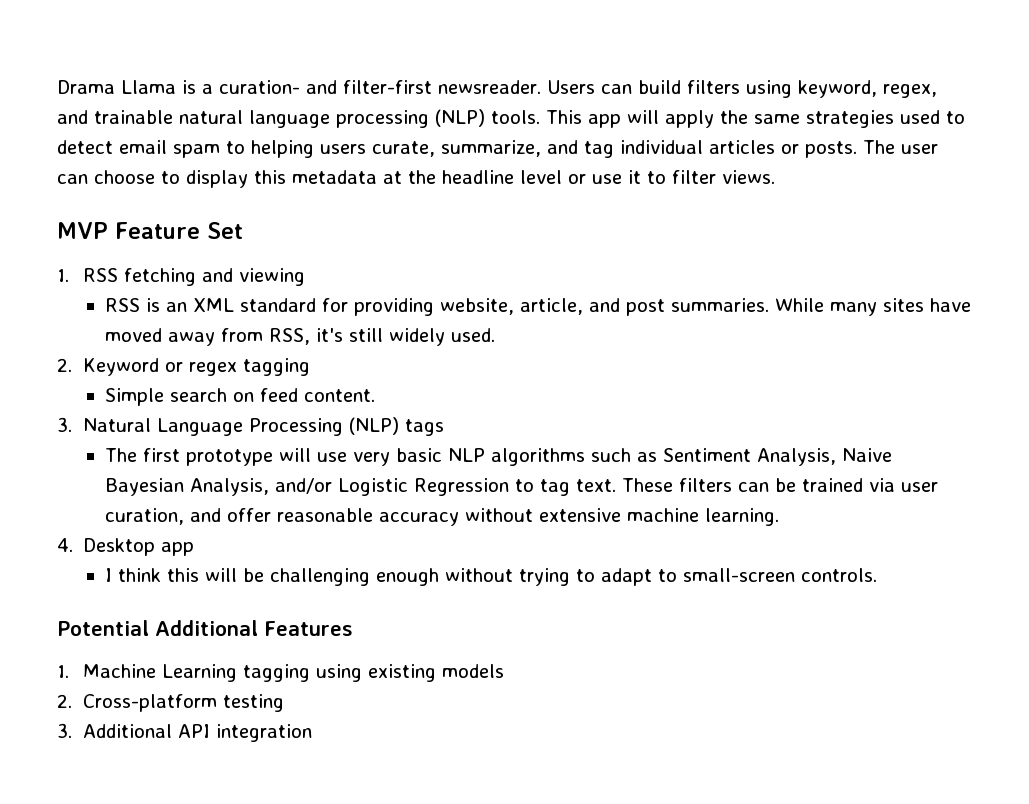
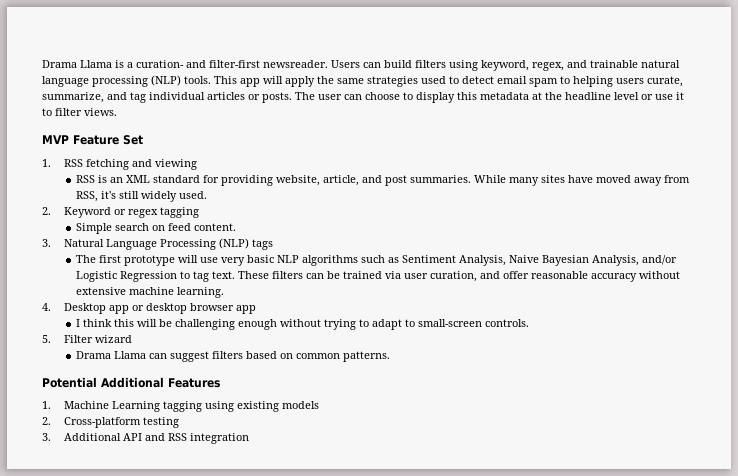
- 4. Desktop app
+ 4. Desktop app or desktop browser app
+ 5. Filter wizard
+ Drama Llama can suggest filters based on common patterns.
- 3. Additional API integration
+ 3. Additional API and RSS integration

